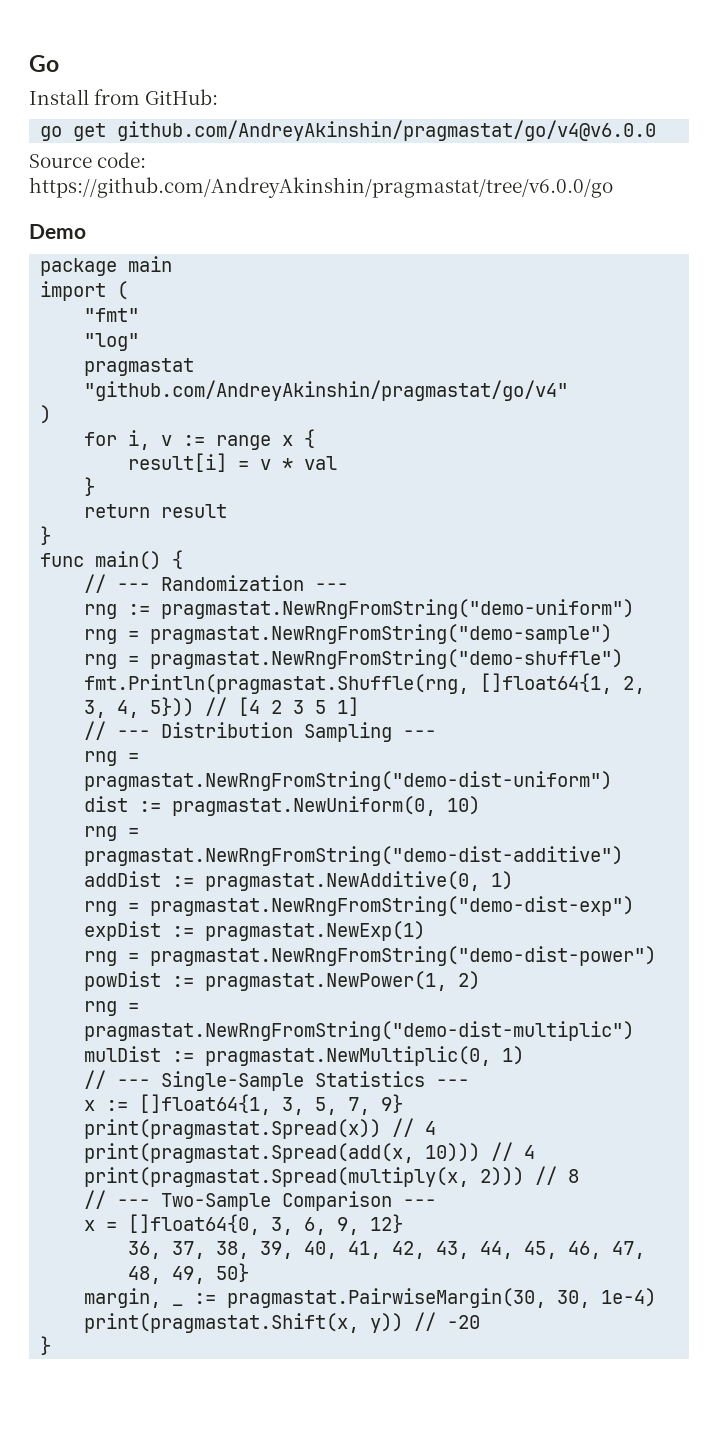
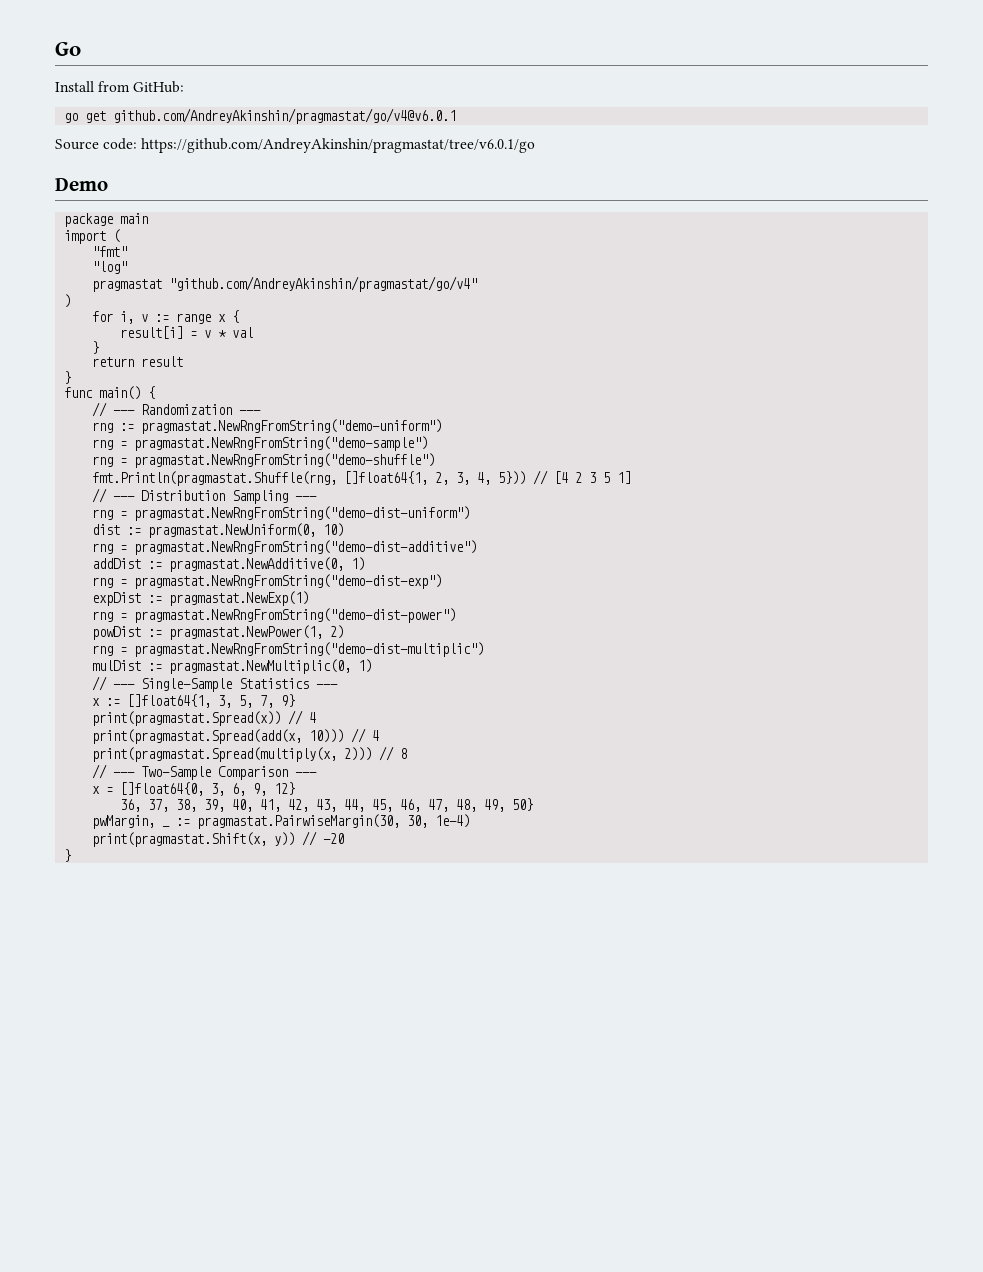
- go get github.com/AndreyAkinshin/pragmastat/go/v4@v6.0.0
+ go get github.com/AndreyAkinshin/pragmastat/go/v4@v6.0.1
- Source code: https://github.com/AndreyAkinshin/pragmastat/tree/v6.0.0/go
+ Source code: https://github.com/AndreyAkinshin/pragmastat/tree/v6.0.1/go
- margin, _ := pragmastat.PairwiseMargin(30, 30, 1e-4)
+ pwMargin, _ := pragmastat.PairwiseMargin(30, 30, 1e-4)

